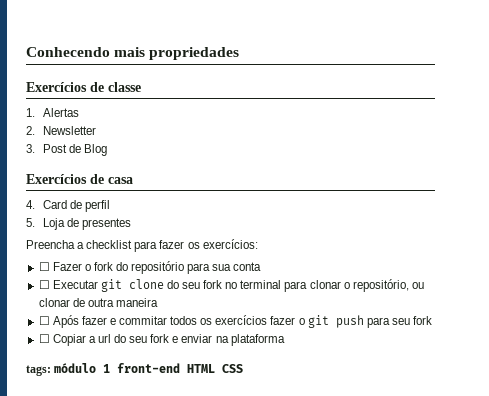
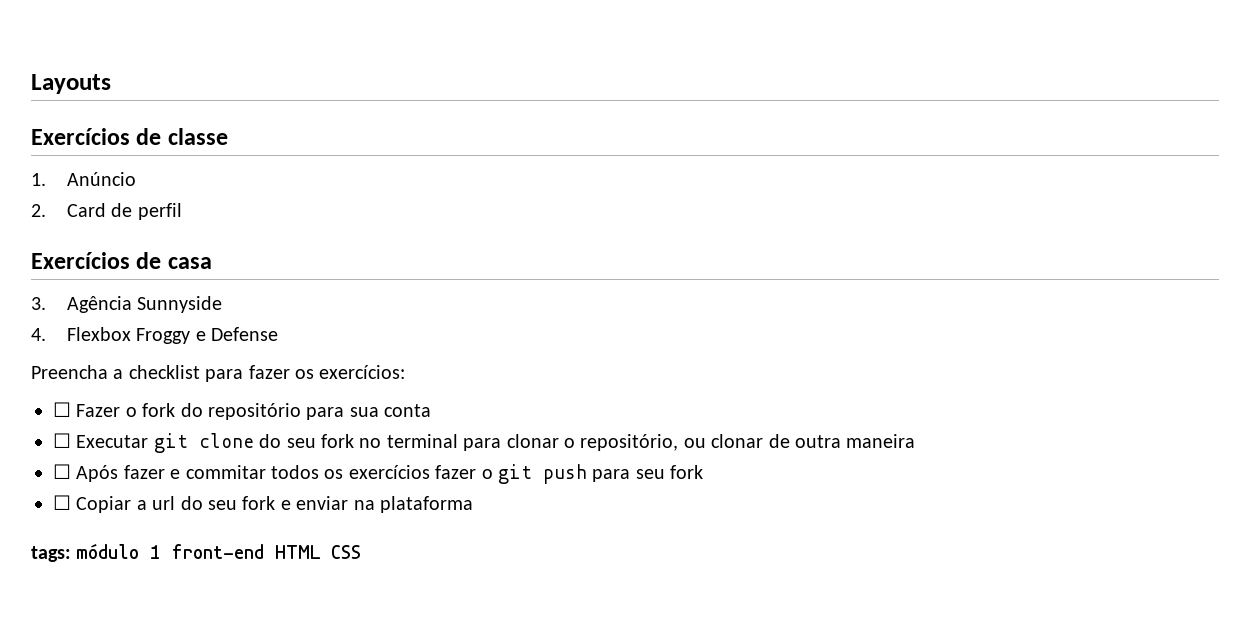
- Conhecendo mais propriedades
+ Layouts
- 1. Alertas
+ 1. Anúncio
- 2. Newsletter
- 3. Post de Blog
+ 2. Card de perfil
  Exercícios de casa
- 4. Card de perfil
- 5. Loja de presentes
+ 3. Agência Sunnyside
+ 4. Flexbox Froggy e Defense

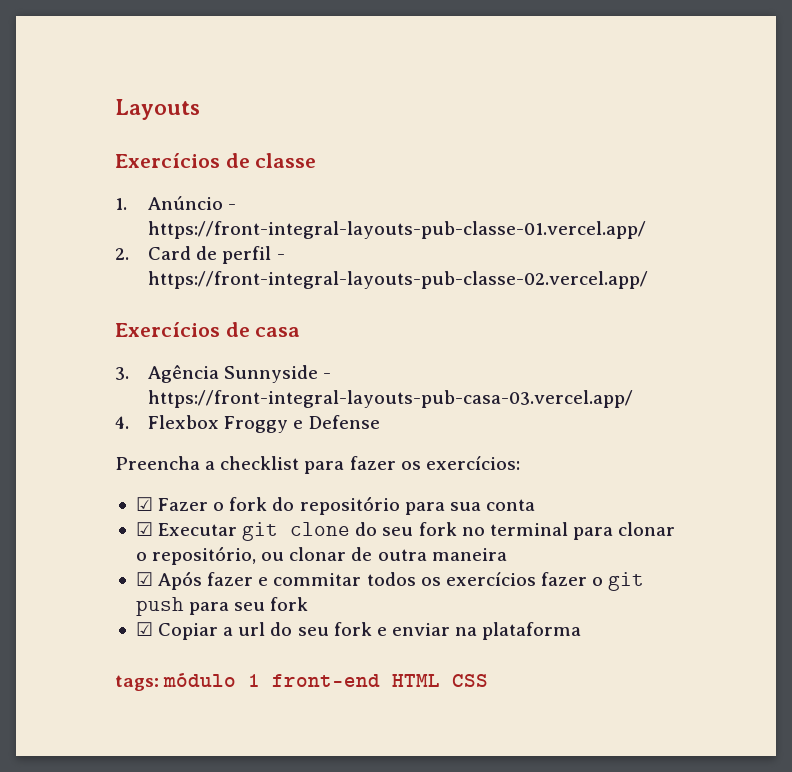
- 1. Anúncio
+ 1. Anúncio - https://front-integral-layouts-pub-classe-01.vercel.app/
- 2. Card de perfil
+ 2. Card de perfil - https://front-integral-layouts-pub-classe-02.vercel.app/
- 3. Agência Sunnyside
+ 3. Agência Sunnyside - https://front-integral-layouts-pub-casa-03.vercel.app/
- ☐ Fazer o fork do repositório para sua conta
+ ☑ Fazer o fork do repositório para sua conta
- ☐ Executar git clone do seu fork no terminal para clonar o repositório, ou clonar de outra maneira
+ ☑ Executar git clone do seu fork no terminal para clonar o repositório, ou clonar de outra maneira
- ☐ Após fazer e commitar todos os exercícios fazer o git push para seu fork
+ ☑ Após fazer e commitar todos os exercícios fazer o git push para seu fork
- ☐ Copiar a url do seu fork e enviar na plataforma
+ ☑ Copiar a url do seu fork e enviar na plataforma

